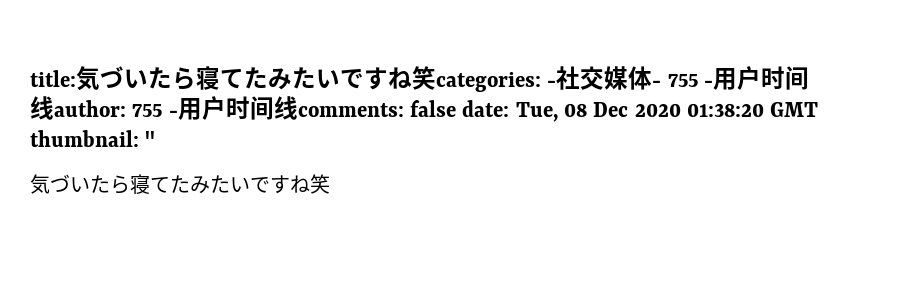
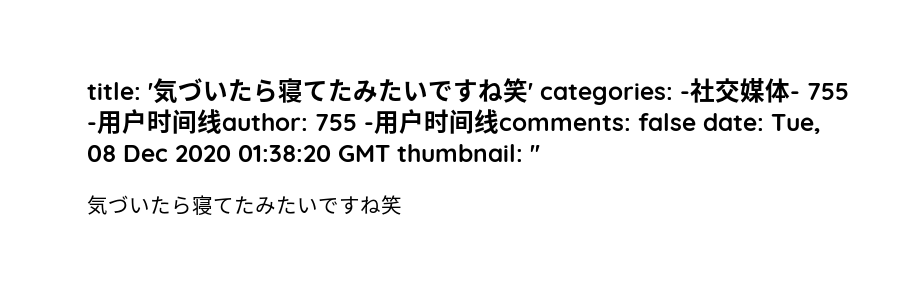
- title:気づいたら寝てたみたいですね笑categories: -社交媒体- 755 -用户时间线author: 755 -用户时间线comments: false date: Tue, 08 Dec 2020 01:38:20 GMT thumbnail: ''
+ title: '気づいたら寝てたみたいですね笑' categories: -社交媒体- 755 -用户时间线author: 755 -用户时间线comments: false date: Tue, 08 Dec 2020 01:38:20 GMT thumbnail: ''

